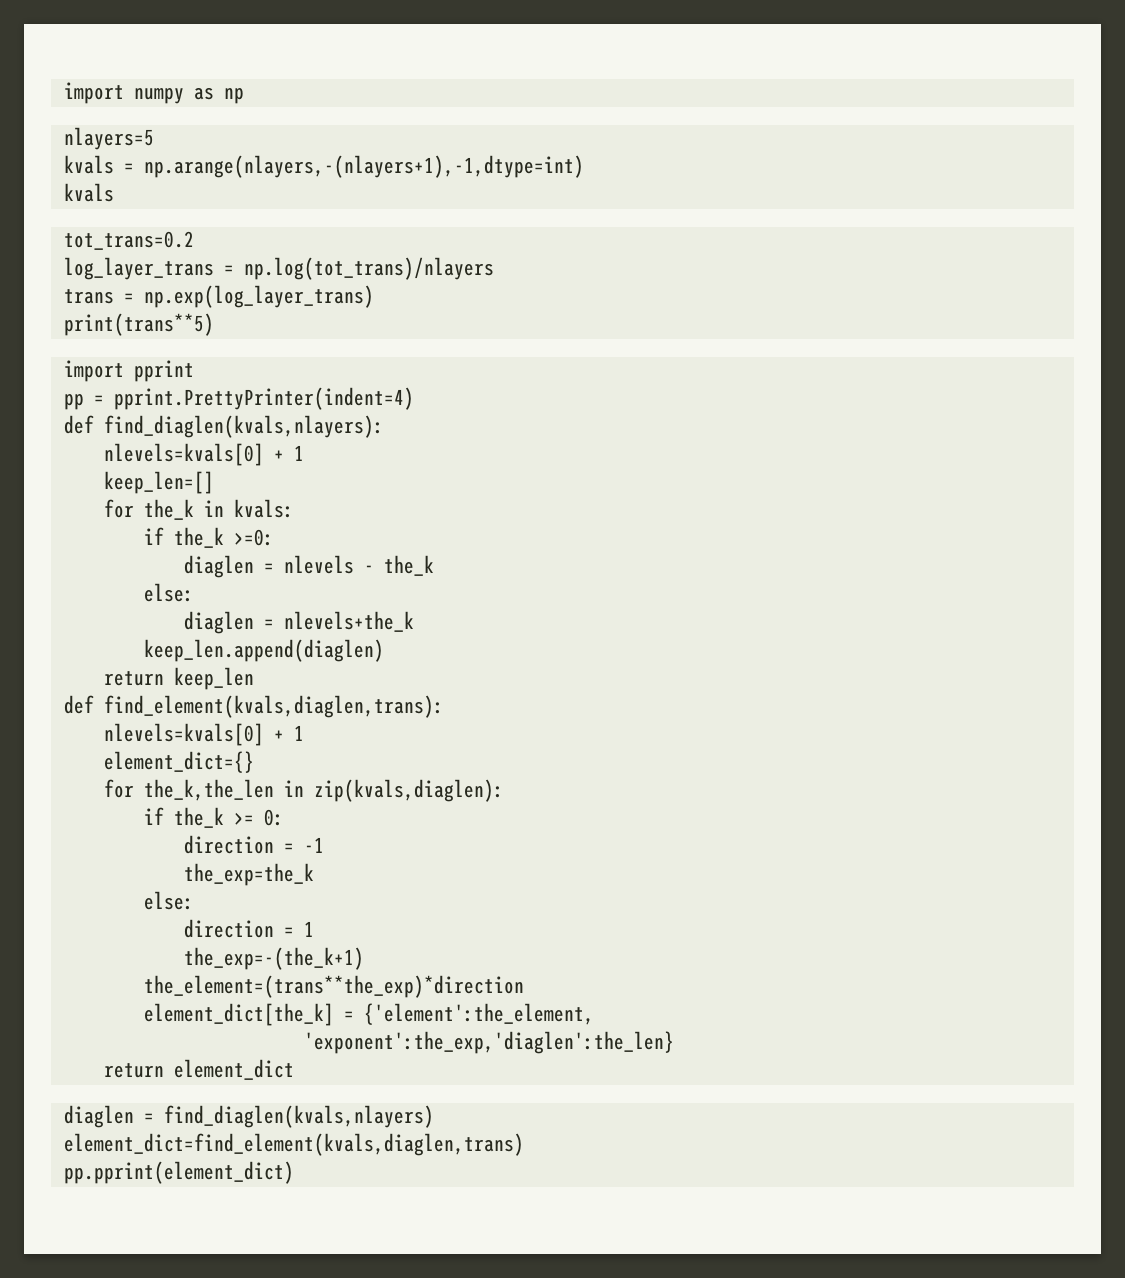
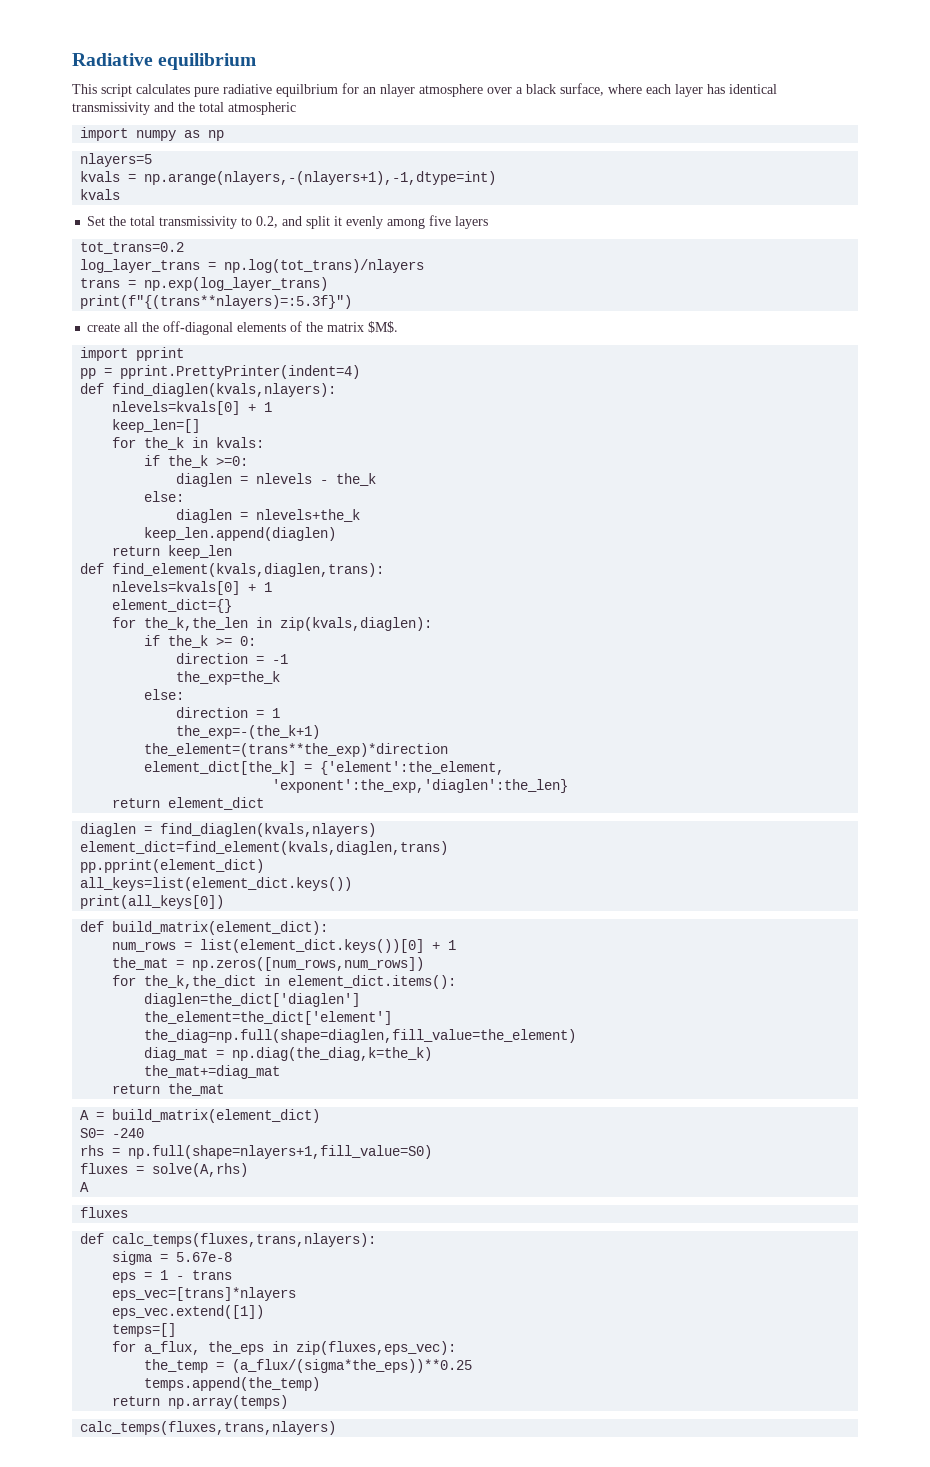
+ Radiative equilibrium
+ This script calculates pure radiative equilbrium for an nlayer atmosphere over a black surface, where each layer has identical transmissivity and the total atmospheric
+ Set the total transmissivity to 0.2, and split it evenly among five layers
- print(trans**5)
+ print(f"{(trans**nlayers)=:5.3f}")
+ create all the off-diagonal elements of the matrix $M$.
+ all_keys=list(element_dict.keys())
+ print(all_keys[0])
+ def build_matrix(element_dict):
+ num_rows = list(element_dict.keys())[0] + 1
+ the_mat = np.zeros([num_rows,num_rows])
+ for the_k,the_dict in element_dict.items():
+ diaglen=the_dict['diaglen']
+ the_element=the_dict['element']
+ the_diag=np.full(shape=diaglen,fill_value=the_element)
+ diag_mat = np.diag(the_diag,k=the_k)
+ the_mat+=diag_mat
+ return the_mat
+ A = build_matrix(element_dict)
+ S0= -240
+ rhs = np.full(shape=nlayers+1,fill_value=S0)
+ fluxes = solve(A,rhs)
+ A
+ fluxes
+ def calc_temps(fluxes,trans,nlayers):
+ sigma = 5.67e-8
+ eps = 1 - trans
+ eps_vec=[trans]*nlayers
+ eps_vec.extend([1])
+ temps=[]
+ for a_flux, the_eps in zip(fluxes,eps_vec):
+ the_temp = (a_flux/(sigma*the_eps))**0.25
+ temps.append(the_temp)
+ return np.array(temps)
+ calc_temps(fluxes,trans,nlayers)

